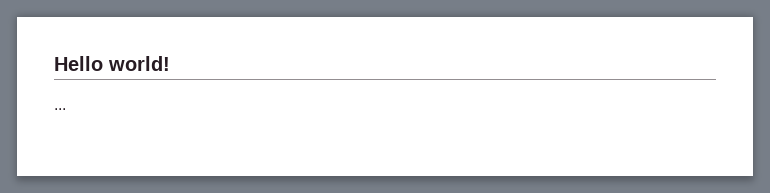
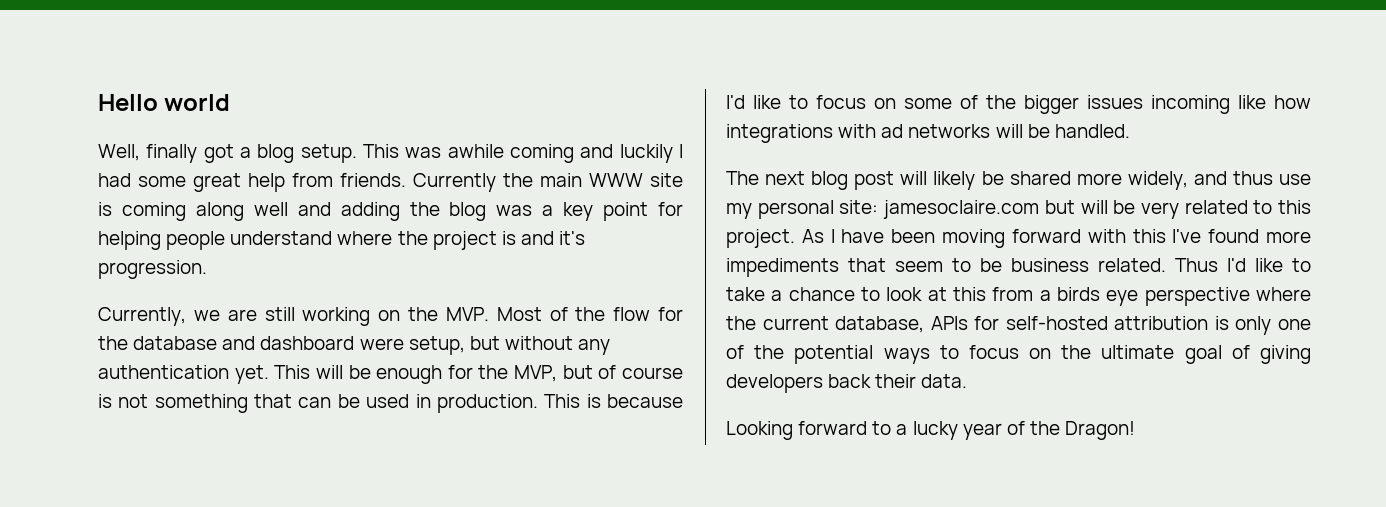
- Hello world!
- ...
+ Hello world
+ Well, finally got a blog setup. This was awhile coming and luckily I had some great help from friends. Currently the main WWW site is coming along well and adding the blog was a key point for helping people understand where the project is and it's progression.
+ Currently, we are still working on the MVP. Most of the flow for the database and dashboard were setup, but without any authentication yet. This will be enough for the MVP, but of course is not something that can be used in production. This is because I'd like to focus on some of the bigger issues incoming like how integrations with ad networks will be handled.
+ The next blog post will likely be shared more widely, and thus use my personal site: jamesoclaire.com but will be very related to this project. As I have been moving forward with this I've found more impediments that seem to be business related. Thus I'd like to take a chance to look at this from a birds eye perspective where the current database, APIs for self-hosted attribution is only one of the potential ways to focus on the ultimate goal of giving developers back their data.
+ Looking forward to a lucky year of the Dragon!

